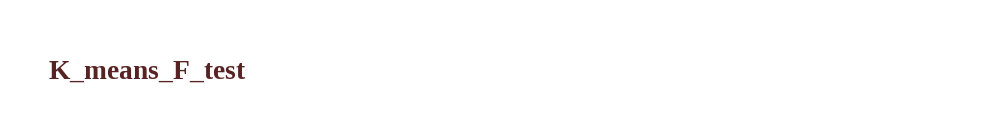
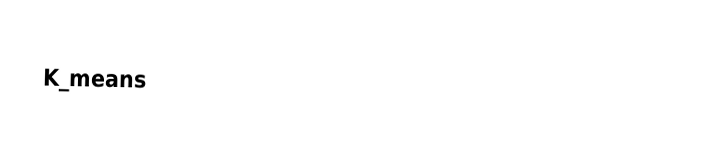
- K_means_F_test
+ K_means

